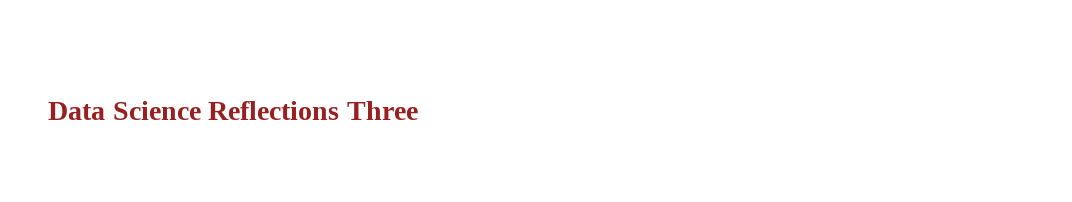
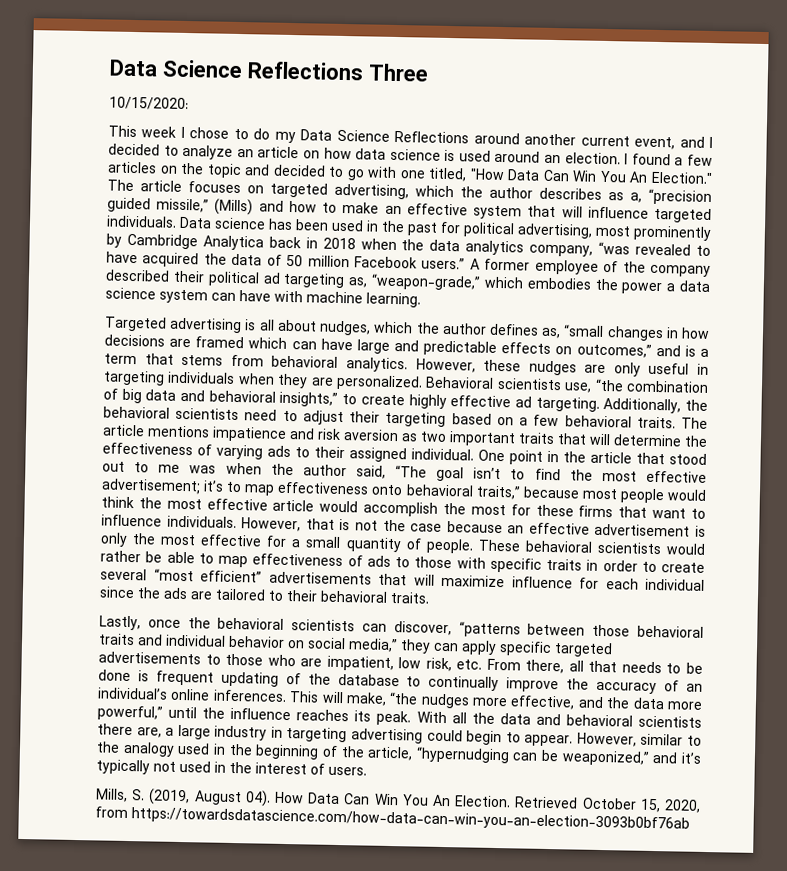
+ 10/15/2020:
+ This week I chose to do my Data Science Reflections around another current event, and I decided to analyze an article on how data science is used around an election. I found a few articles on the topic and decided to go with one titled, "How Data Can Win You An Election." The article focuses on targeted advertising, which the author describes as a, “precision guided missile,” (Mills) and how to make an effective system that will influence targeted individuals. Data science has been used in the past for political advertising, most prominently by Cambridge Analytica back in 2018 when the data analytics company, “was revealed to have acquired the data of 50 million Facebook users.” A former employee of the company described their political ad targeting as, “weapon-grade,” which embodies the power a data science system can have with machine learning.
+ Targeted advertising is all about nudges, which the author defines as, “small changes in how decisions are framed which can have large and predictable effects on outcomes,” and is a term that stems from behavioral analytics. However, these nudges are only useful in targeting individuals when they are personalized. Behavioral scientists use, “the combination of big data and behavioral insights,” to create highly effective ad targeting. Additionally, the behavioral scientists need to adjust their targeting based on a few behavioral traits. The article mentions impatience and risk aversion as two important traits that will determine the effectiveness of varying ads to their assigned individual. One point in the article that stood out to me was when the author said, “The goal isn’t to find the most effective advertisement; it’s to map effectiveness onto behavioral traits,” because most people would think the most effective article would accomplish the most for these firms that want to influence individuals. However, that is not the case because an effective advertisement is only the most effective for a small quantity of people. These behavioral scientists would rather be able to map effectiveness of ads to those with specific traits in order to create several “most efficient” advertisements that will maximize influence for each individual since the ads are tailored to their behavioral traits.
+ Lastly, once the behavioral scientists can discover, “patterns between those behavioral traits and individual behavior on social media,” they can apply specific targeted advertisements to those who are impatient, low risk, etc. From there, all that needs to be done is frequent updating of the database to continually improve the accuracy of an individual’s online inferences. This will make, “the nudges more effective, and the data more powerful,” until the influence reaches its peak. With all the data and behavioral scientists there are, a large industry in targeting advertising could begin to appear. However, similar to the analogy used in the beginning of the article, “hypernudging can be weaponized,” and it’s typically not used in the interest of users.
+ Mills, S. (2019, August 04). How Data Can Win You An Election. Retrieved October 15, 2020, from https://towardsdatascience.com/how-data-can-win-you-an-election-3093b0bf76ab

